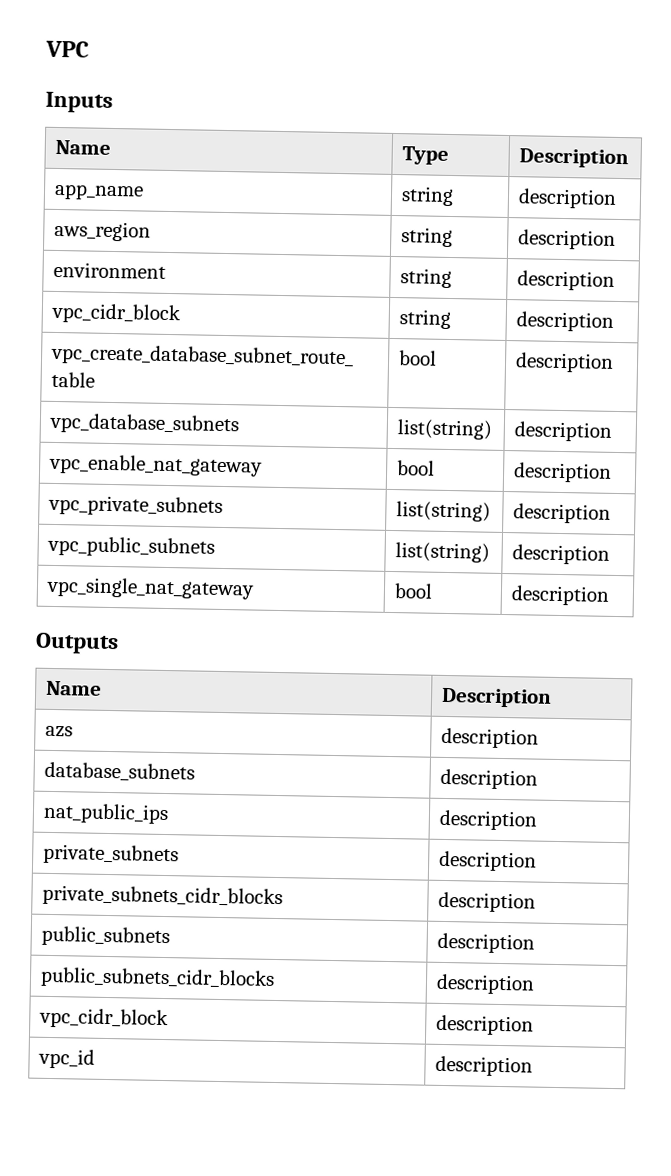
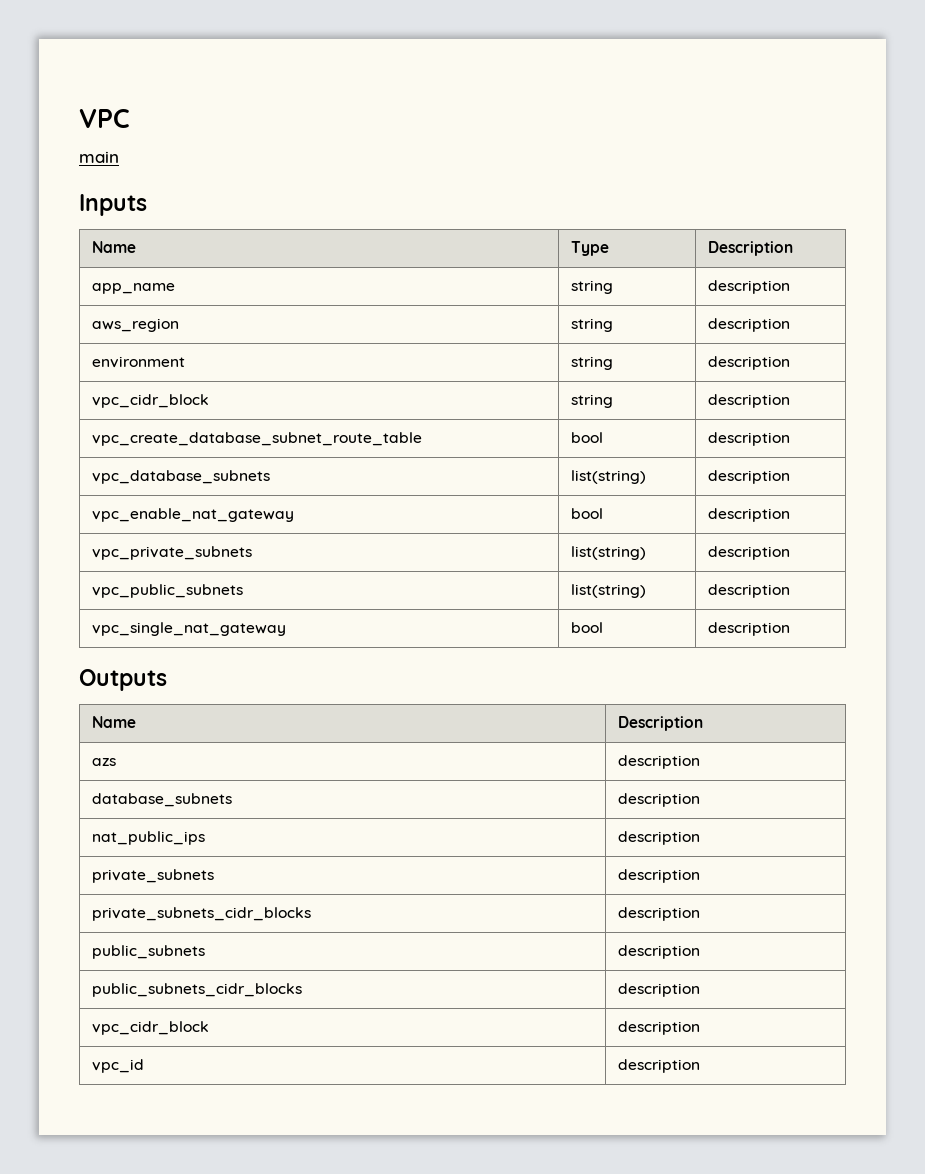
+ main

